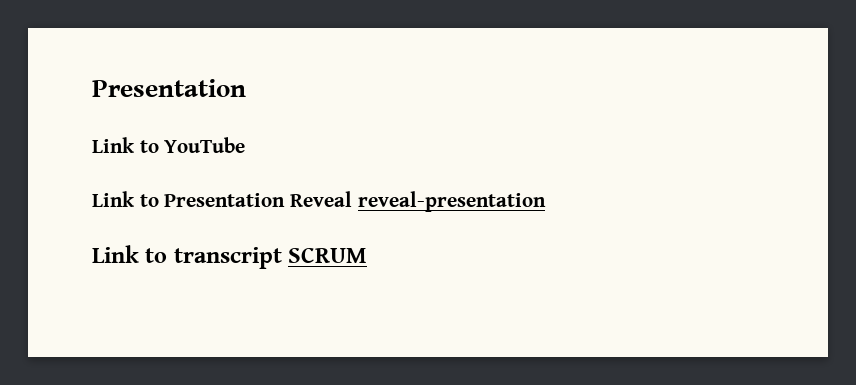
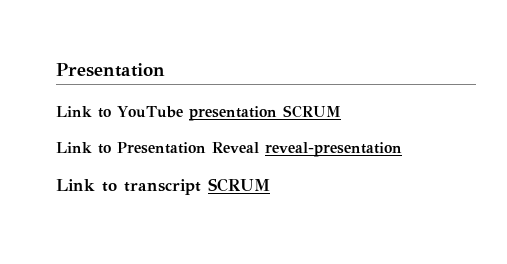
- Link to YouTube
+ Link to YouTube presentation SCRUM

